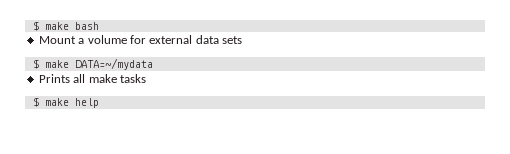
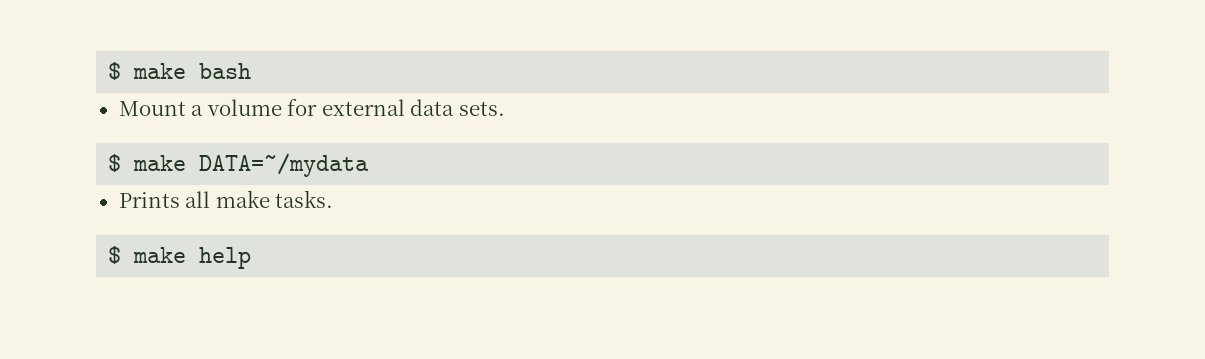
- Mount a volume for external data sets
+ Mount a volume for external data sets.
- Prints all make tasks
+ Prints all make tasks.

